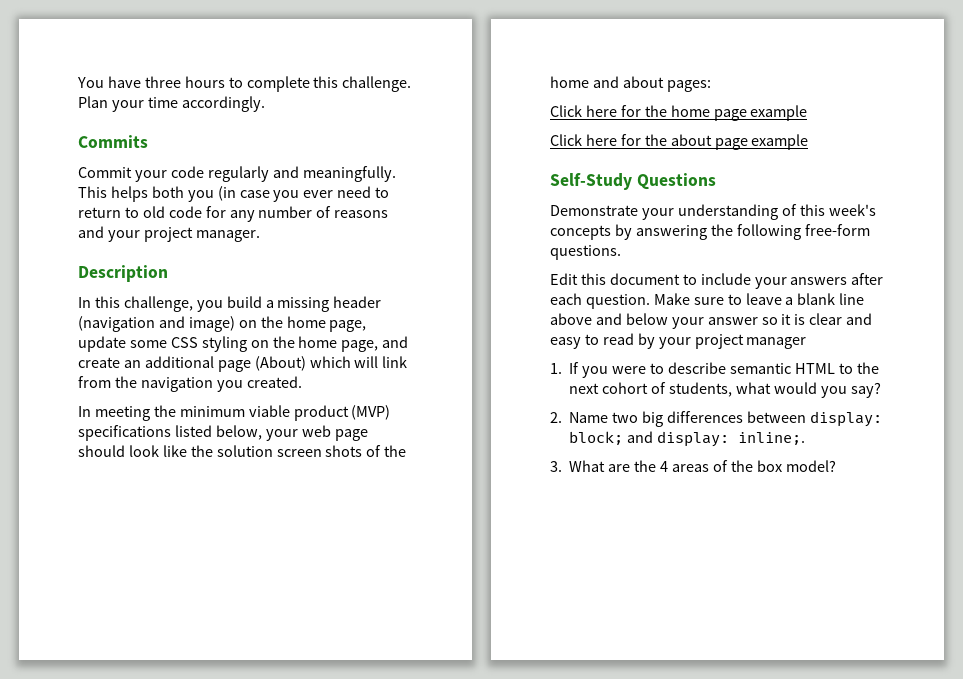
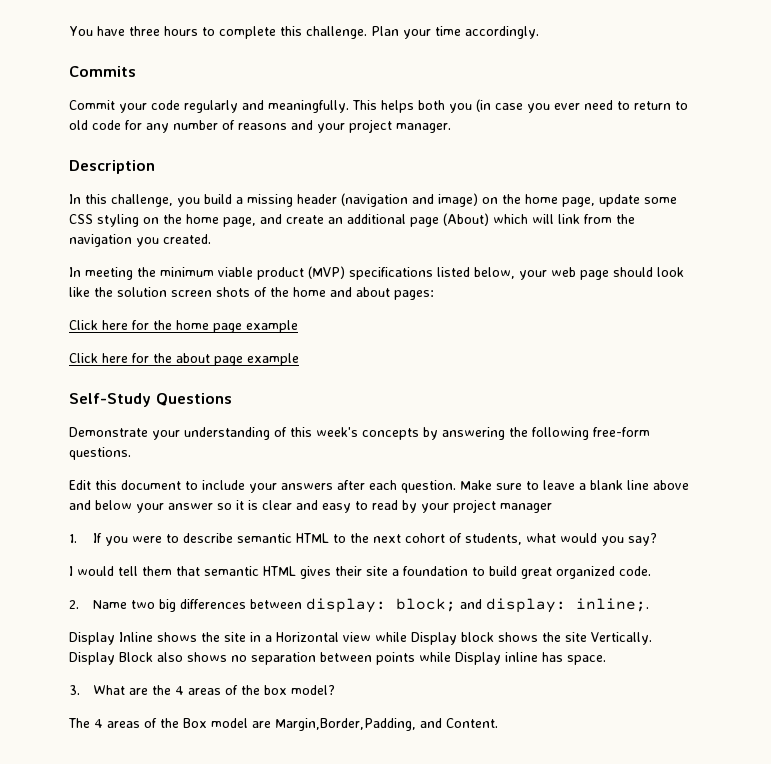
+ I would tell them that semantic HTML gives their site a foundation to build great organized code.
+ Display Inline shows the site in a Horizontal view while Display block shows the site Vertically. Display Block also shows no separation between points while Display inline has space.
+ The 4 areas of the Box model are Margin,Border,Padding, and Content.

